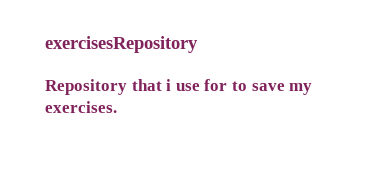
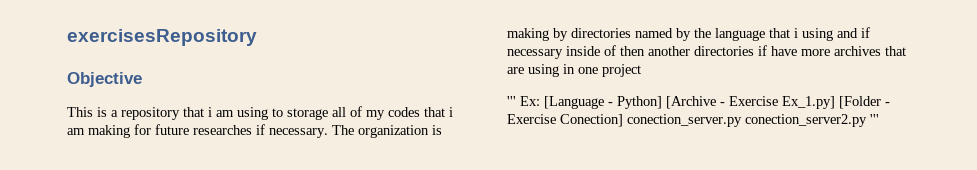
- Repository that i use for to save my exercises.
+ Objective
+ This is a repository that i am using to storage all of my codes that i am making for future researches if necessary. The organization is making by directories named by the language that i using and if necessary inside of then another directories if have more archives that are using in one project
+ ''' Ex: [Language - Python] [Archive - Exercise Ex_1.py] [Folder - Exercise Conection] conection_server.py conection_server2.py '''

